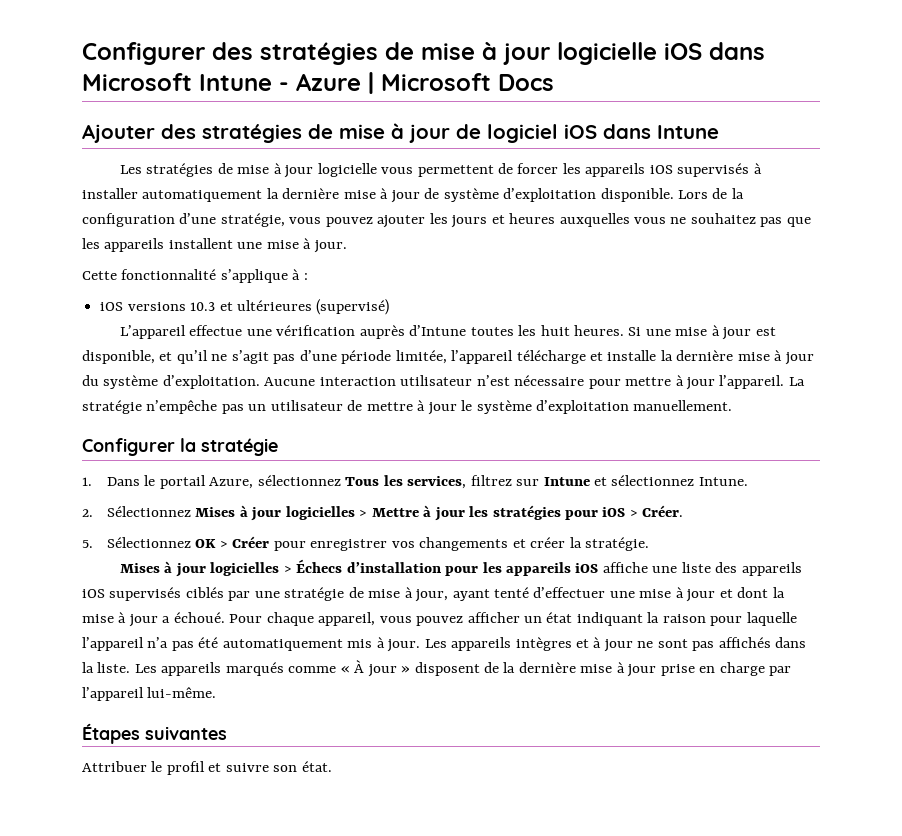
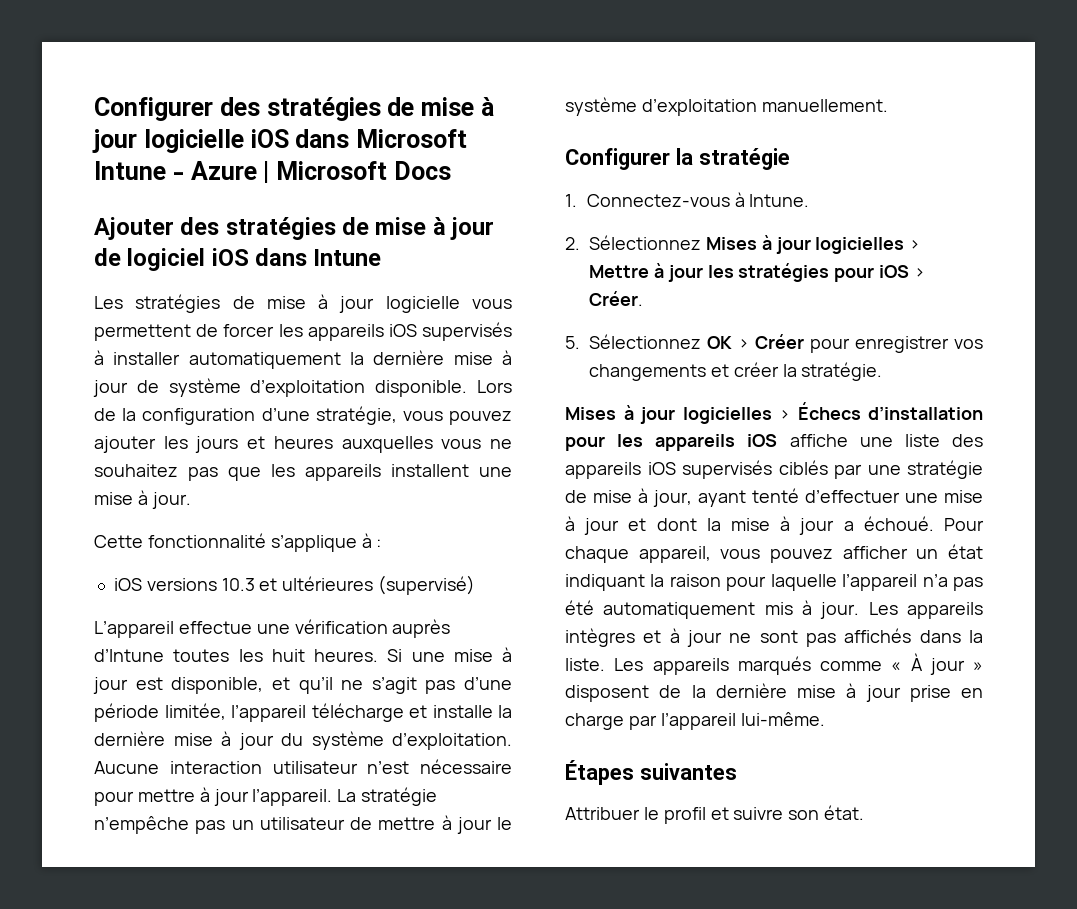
- 1. Dans le portail Azure, sélectionnez Tous les services, filtrez sur Intune et sélectionnez Intune.
+ 1. Connectez-vous à Intune.

